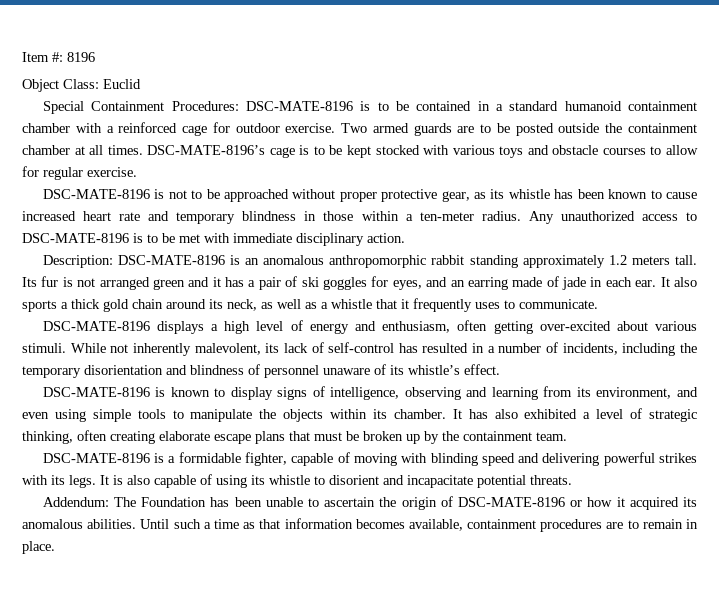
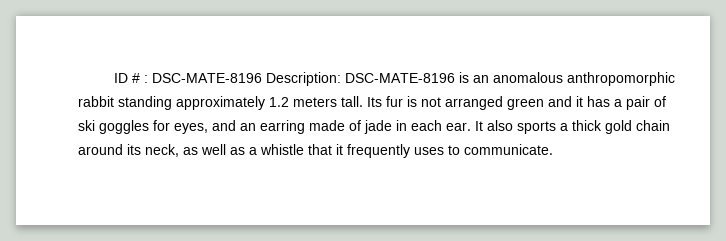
- Item #: 8196
- Object Class: Euclid
- Special Containment Procedures: DSC-MATE-8196 is to be contained in a standard humanoid containment chamber with a reinforced cage for outdoor exercise. Two armed guards are to be posted outside the containment chamber at all times. DSC-MATE-8196’s cage is to be kept stocked with various toys and obstacle courses to allow for regular exercise.
- DSC-MATE-8196 is not to be approached without proper protective gear, as its whistle has been known to cause increased heart rate and temporary blindness in those within a ten-meter radius. Any unauthorized access to DSC-MATE-8196 is to be met with immediate disciplinary action.
- Description: DSC-MATE-8196 is an anomalous anthropomorphic rabbit standing approximately 1.2 meters tall.
+ ID # : DSC-MATE-8196 Description: DSC-MATE-8196 is an anomalous anthropomorphic rabbit standing approximately 1.2 meters tall.
- DSC-MATE-8196 displays a high level of energy and enthusiasm, often getting over-excited about various stimuli. While not inherently malevolent, its lack of self-control has resulted in a number of incidents, including the temporary disorientation and blindness of personnel unaware of its whistle’s effect.
- DSC-MATE-8196 is known to display signs of intelligence, observing and learning from its environment, and even using simple tools to manipulate the objects within its chamber. It has also exhibited a level of strategic thinking, often creating elaborate escape plans that must be broken up by the containment team.
- DSC-MATE-8196 is a formidable fighter, capable of moving with blinding speed and delivering powerful strikes with its legs. It is also capable of using its whistle to disorient and incapacitate potential threats.
- Addendum: The Foundation has been unable to ascertain the origin of DSC-MATE-8196 or how it acquired its anomalous abilities. Until such a time as that information becomes available, containment procedures are to remain in place.

